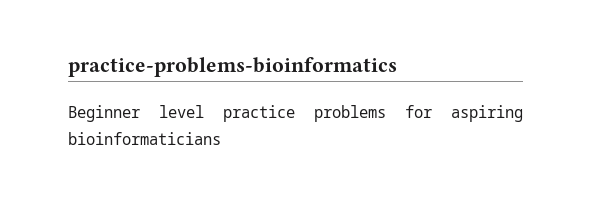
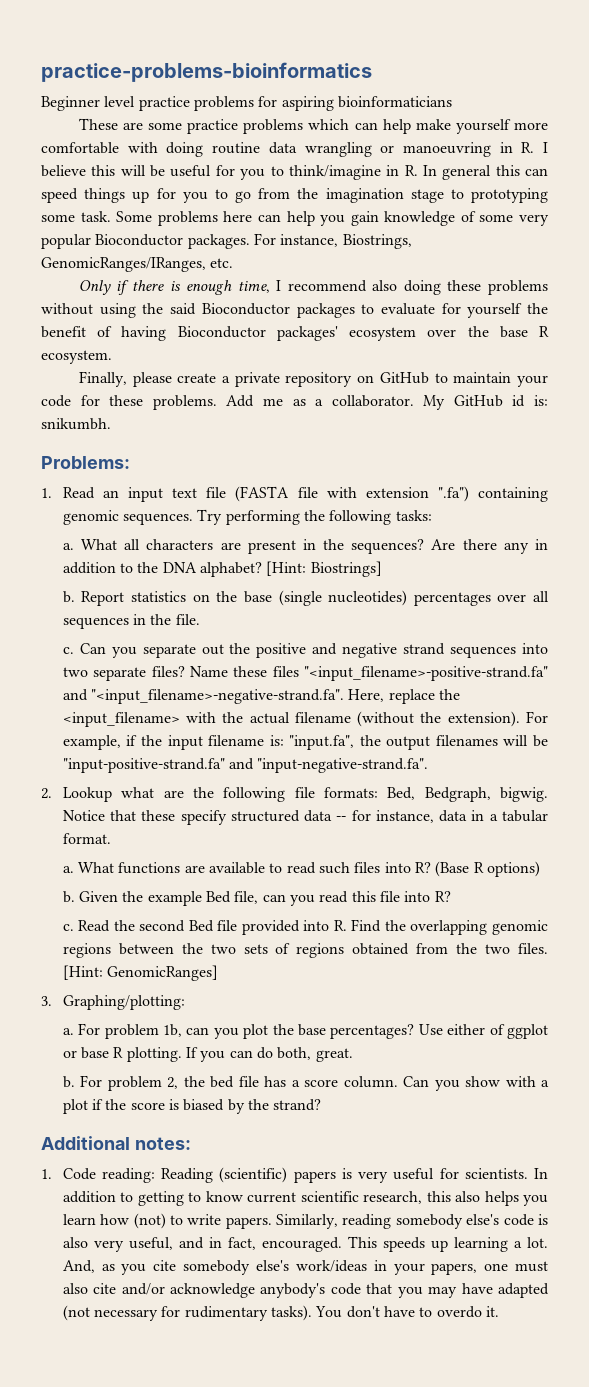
+ These are some practice problems which can help make yourself more comfortable with doing routine data wrangling or manoeuvring in R. I believe this will be useful for you to think/imagine in R. In general this can speed things up for you to go from the imagination stage to prototyping some task. Some problems here can help you gain knowledge of some very popular Bioconductor packages. For instance, Biostrings, GenomicRanges/IRanges, etc.
+ Only if there is enough time, I recommend also doing these problems without using the said Bioconductor packages to evaluate for yourself the benefit of having Bioconductor packages' ecosystem over the base R ecosystem.
+ Finally, please create a private repository on GitHub to maintain your code for these problems. Add me as a collaborator. My GitHub id is: snikumbh.
+ Problems:
+ 1. Read an input text file (FASTA file with extension ".fa") containing genomic sequences. Try performing the following tasks:
+ a. What all characters are present in the sequences? Are there any in addition to the DNA alphabet? [Hint: Biostrings]
+ b. Report statistics on the base (single nucleotides) percentages over all sequences in the file.
+ c. Can you separate out the positive and negative strand sequences into two separate files? Name these files "<input_filename>-positive-strand.fa" and "<input_filename>-negative-strand.fa". Here, replace the <input_filename> with the actual filename (without the extension). For example, if the input filename is: "input.fa", the output filenames will be "input-positive-strand.fa" and "input-negative-strand.fa".
+ 2. Lookup what are the following file formats: Bed, Bedgraph, bigwig. Notice that these specify structured data -- for instance, data in a tabular format.
+ a. What functions are available to read such files into R? (Base R options)
+ b. Given the example Bed file, can you read this file into R?
+ c. Read the second Bed file provided into R. Find the overlapping genomic regions between the two sets of regions obtained from the two files. [Hint: GenomicRanges]
+ 3. Graphing/plotting:
+ a. For problem 1b, can you plot the base percentages? Use either of ggplot or base R plotting. If you can do both, great.
+ b. For problem 2, the bed file has a score column. Can you show with a plot if the score is biased by the strand?
+ Additional notes:
+ 1. Code reading: Reading (scientific) papers is very useful for scientists. In addition to getting to know current scientific research, this also helps you learn how (not) to write papers. Similarly, reading somebody else's code is also very useful, and in fact, encouraged. This speeds up learning a lot. And, as you cite somebody else's work/ideas in your papers, one must also cite and/or acknowledge anybody's code that you may have adapted (not necessary for rudimentary tasks). You don't have to overdo it.

